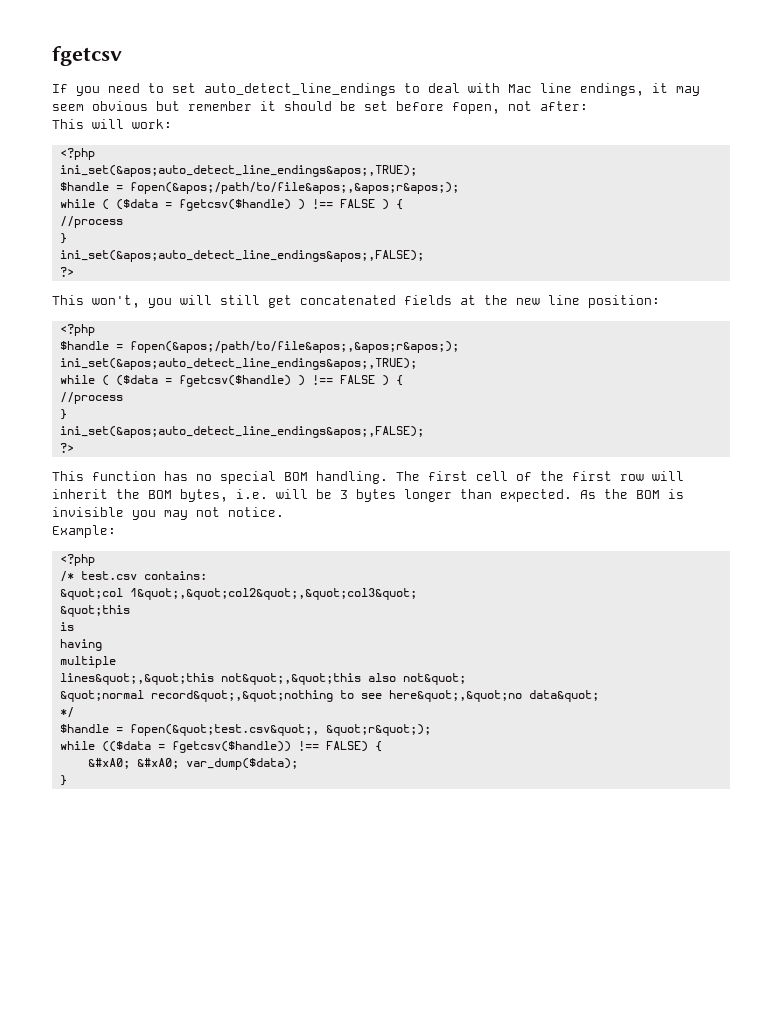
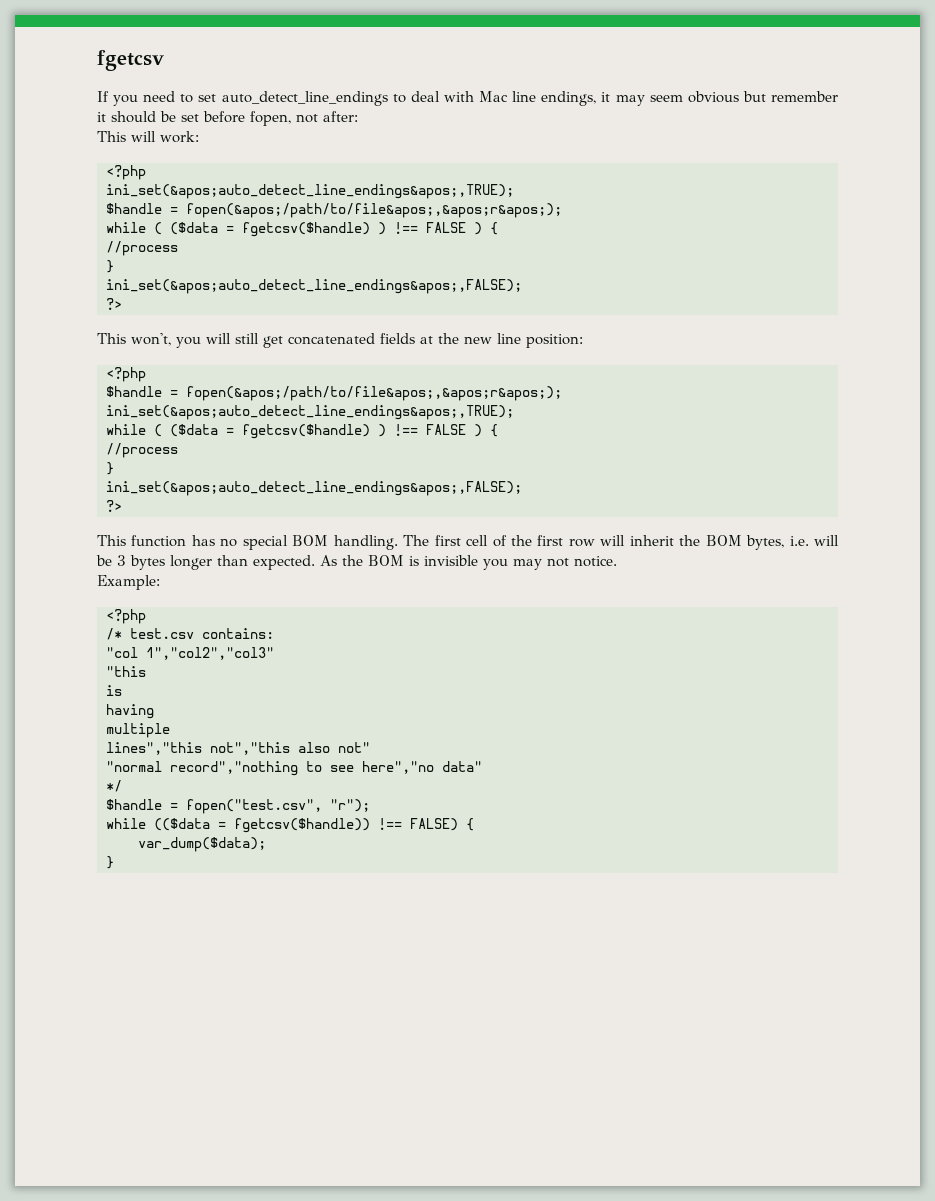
- &quot;col 1&quot;,&quot;col2&quot;,&quot;col3&quot;
- &quot;this
+ "col 1","col2","col3"
+ "this
- lines&quot;,&quot;this not&quot;,&quot;this also not&quot;
- &quot;normal record&quot;,&quot;nothing to see here&quot;,&quot;no data&quot;
+ lines","this not","this also not"
+ "normal record","nothing to see here","no data"
- $handle = fopen(&quot;test.csv&quot;, &quot;r&quot;);
+ $handle = fopen("test.csv", "r");
- &#xA0; &#xA0; var_dump($data);
+ var_dump($data);

